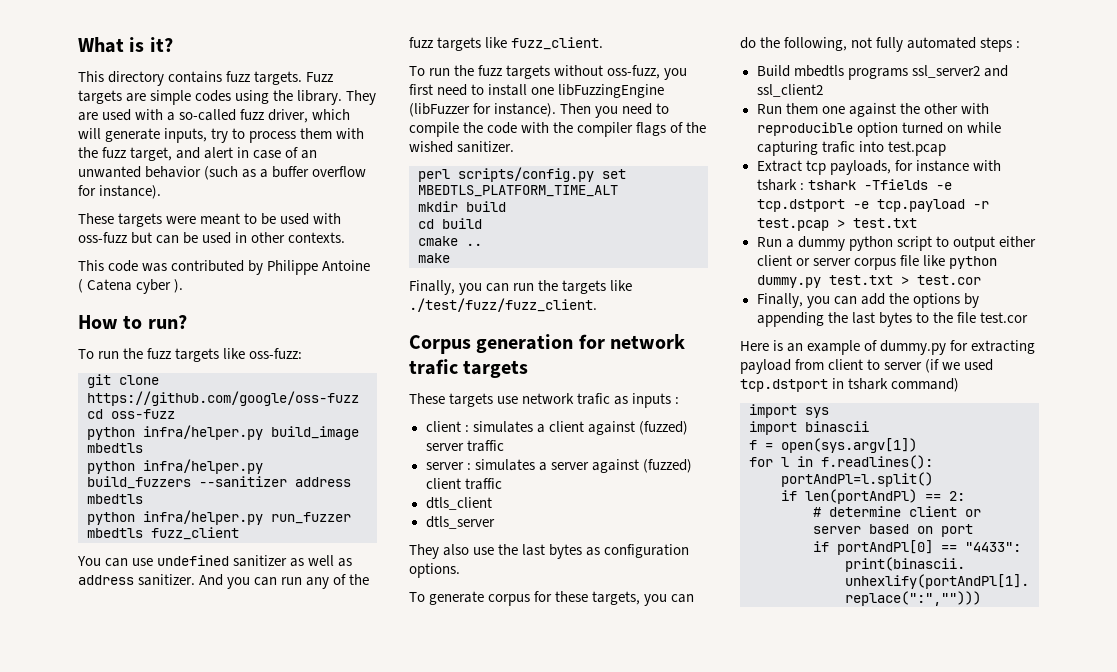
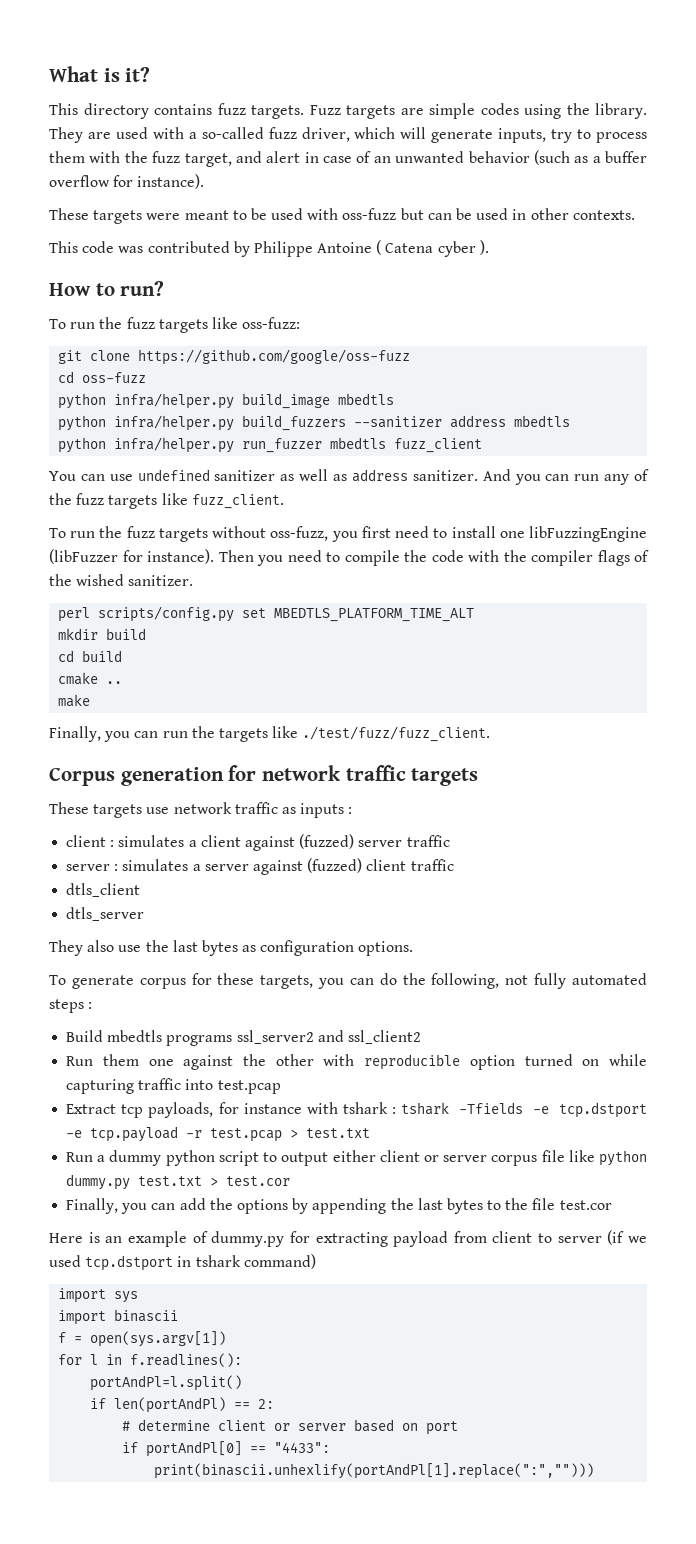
- Corpus generation for network trafic targets
+ Corpus generation for network traffic targets
- These targets use network trafic as inputs :
+ These targets use network traffic as inputs :
- Run them one against the other with reproducible option turned on while capturing trafic into test.pcap
+ Run them one against the other with reproducible option turned on while capturing traffic into test.pcap

